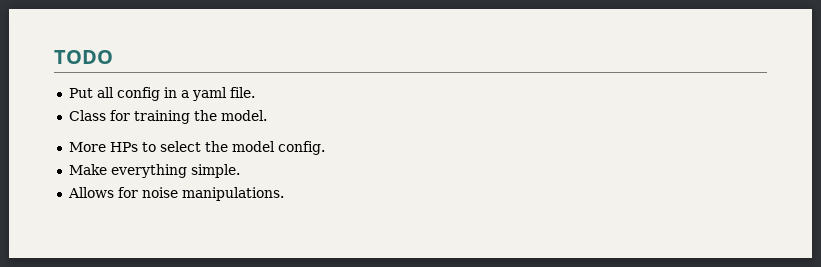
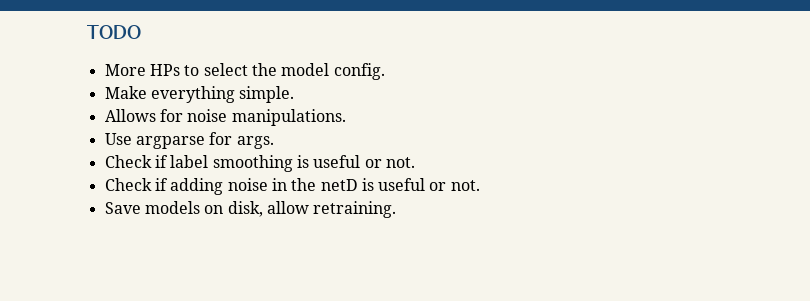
- Put all config in a yaml file.
- Class for training the model.
+ Use argparse for args.
+ Check if label smoothing is useful or not.
+ Check if adding noise in the netD is useful or not.
+ Save models on disk, allow retraining.

